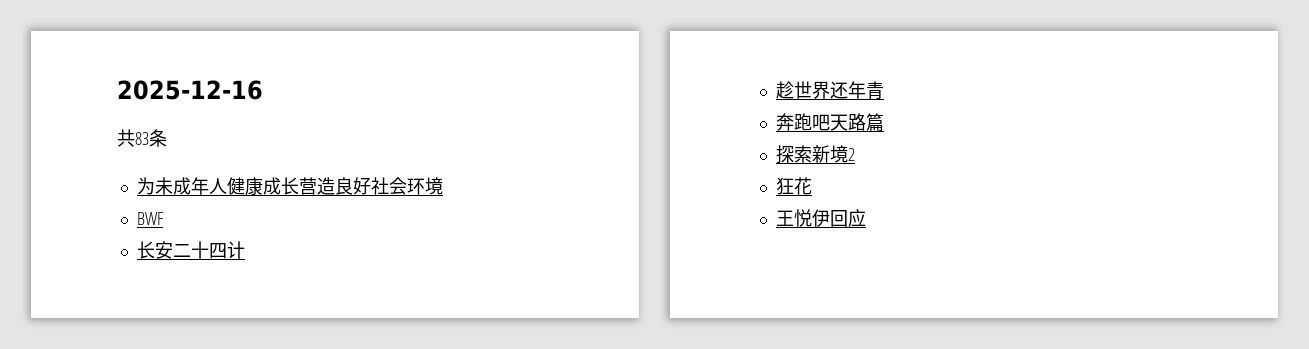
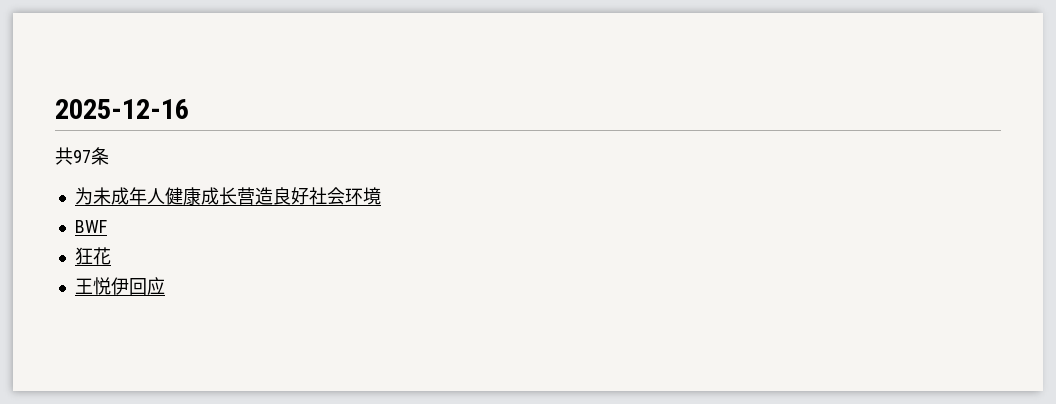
- 共83条
+ 共97条
- 长安二十四计
- 趁世界还年青
- 奔跑吧天路篇
- 探索新境2

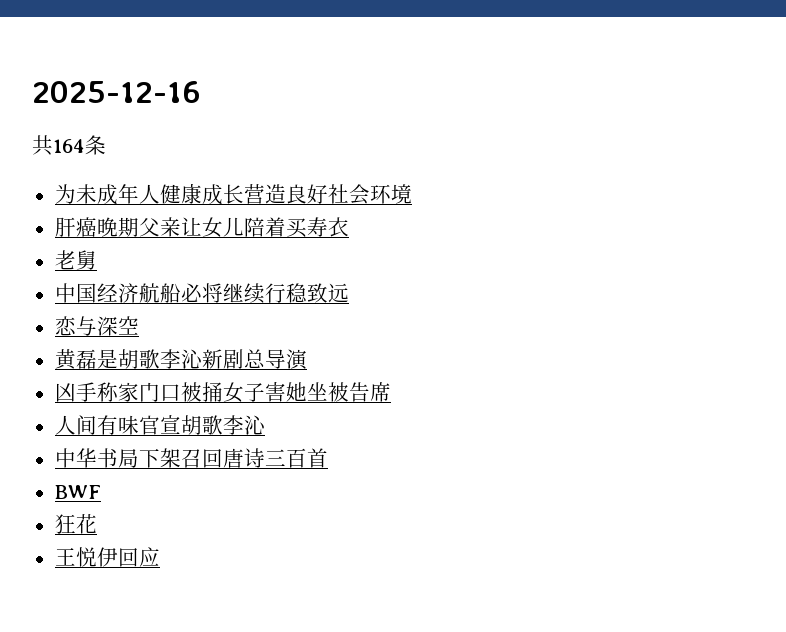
- 共97条
+ 共164条
+ 肝癌晚期父亲让女儿陪着买寿衣
+ 老舅
+ 中国经济航船必将继续行稳致远
+ 恋与深空
+ 黄磊是胡歌李沁新剧总导演
+ 凶手称家门口被捅女子害她坐被告席
+ 人间有味官宣胡歌李沁
+ 中华书局下架召回唐诗三百首

